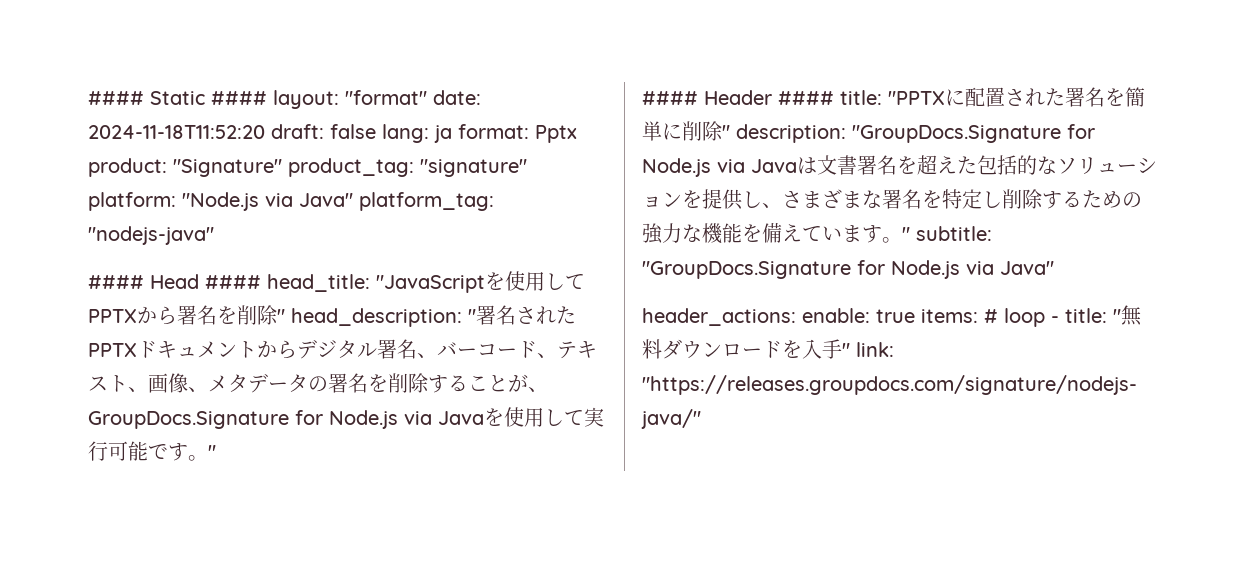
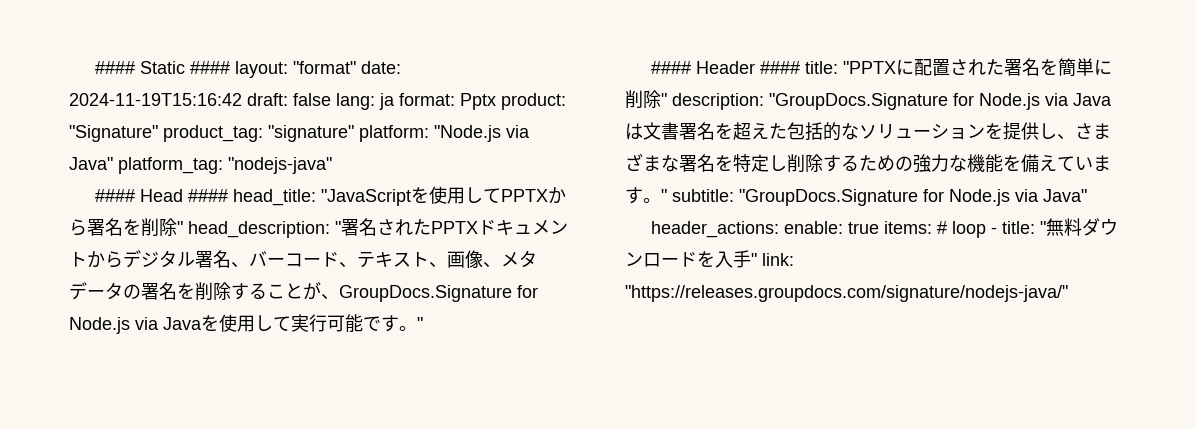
- #### Static #### layout: "format" date: 2024-11-18T11:52:20 draft: false lang: ja format: Pptx product: "Signature" product_tag: "signature" platform: "Node.js via Java" platform_tag: "nodejs-java"
+ #### Static #### layout: "format" date: 2024-11-19T15:16:42 draft: false lang: ja format: Pptx product: "Signature" product_tag: "signature" platform: "Node.js via Java" platform_tag: "nodejs-java"

